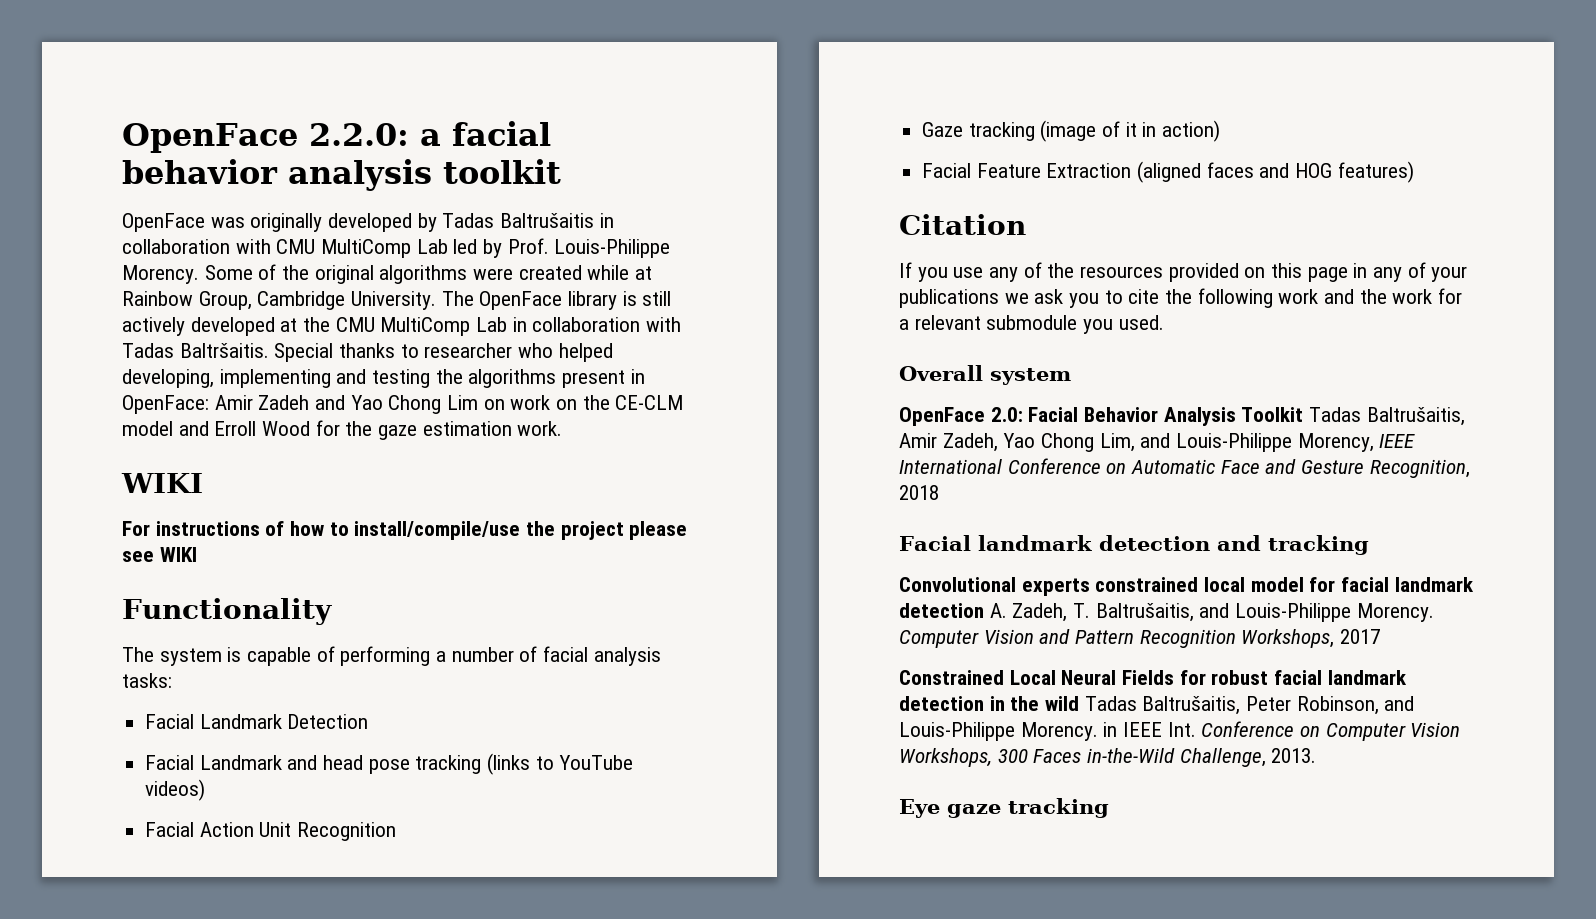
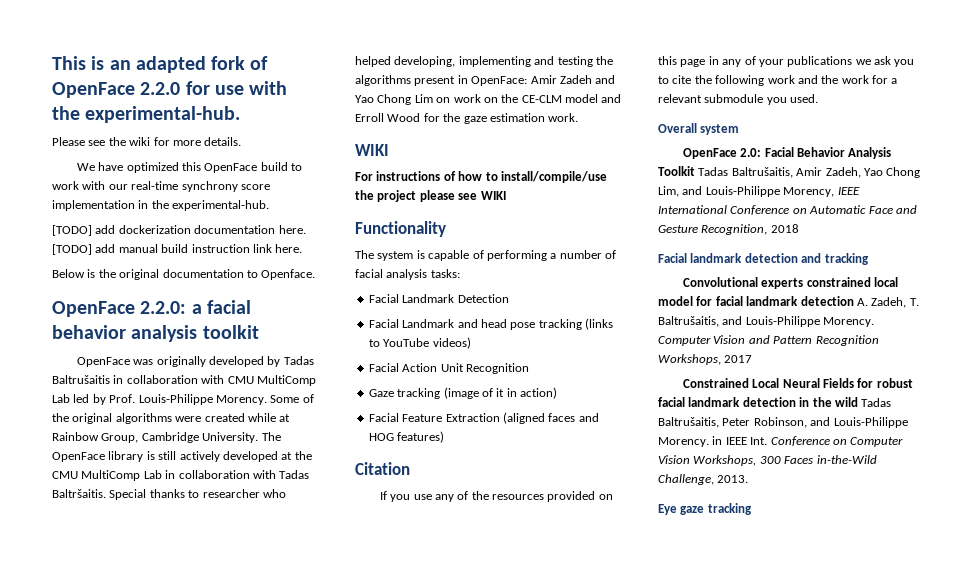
+ This is an adapted fork of OpenFace 2.2.0 for use with the experimental-hub.
+ Please see the wiki for more details.
+ We have optimized this OpenFace build to work with our real-time synchrony score implementation in the experimental-hub.
+ [TODO] add dockerization documentation here. [TODO] add manual build instruction link here.
+ Below is the original documentation to Openface.

